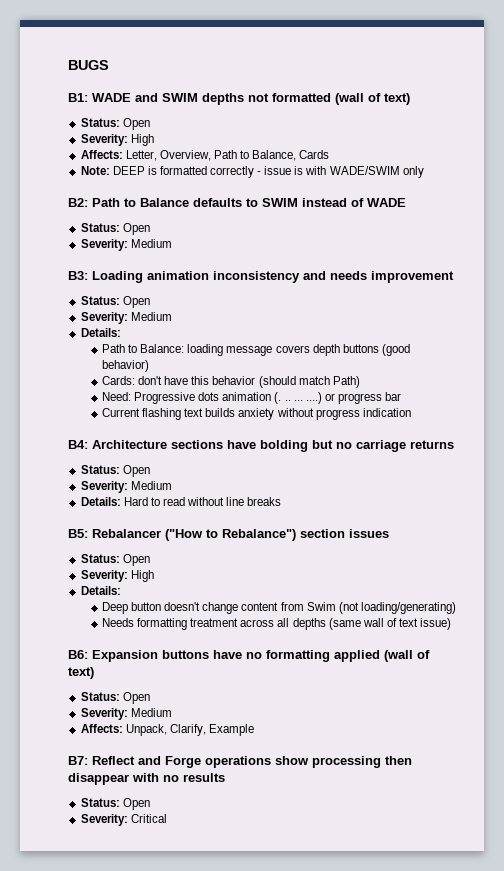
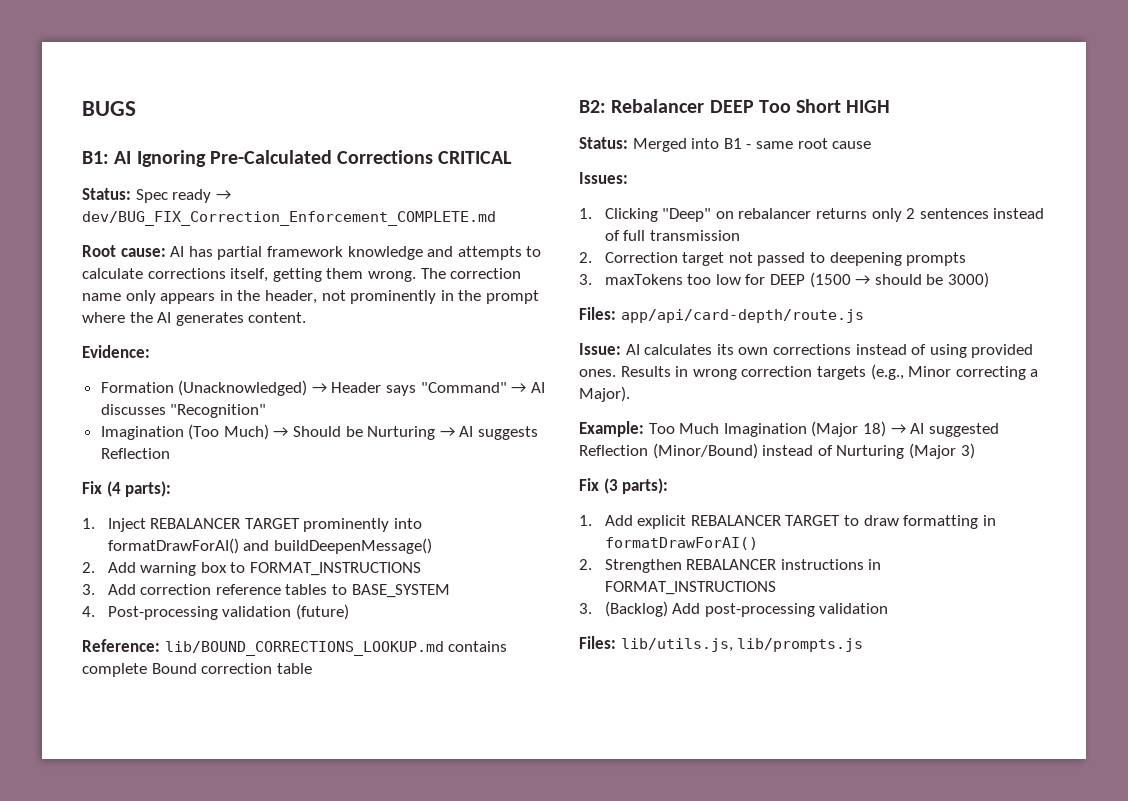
- B1: WADE and SWIM depths not formatted (wall of text)
- Status: Open
- Severity: High
- Affects: Letter, Overview, Path to Balance, Cards
- Note: DEEP is formatted correctly - issue is with WADE/SWIM only
- B2: Path to Balance defaults to SWIM instead of WADE
- Status: Open
- Severity: Medium
- B3: Loading animation inconsistency and needs improvement
- Status: Open
- Severity: Medium
- Details:
- Path to Balance: loading message covers depth buttons (good behavior)
- Cards: don't have this behavior (should match Path)
- Need: Progressive dots animation (. .. ... ....) or progress bar
- Current flashing text builds anxiety without progress indication
- B4: Architecture sections have bolding but no carriage returns
- Status: Open
- Severity: Medium
- Details: Hard to read without line breaks
- B5: Rebalancer ("How to Rebalance") section issues
- Status: Open
- Severity: High
- Details:
- Deep button doesn't change content from Swim (not loading/generating)
- Needs formatting treatment across all depths (same wall of text issue)
- B6: Expansion buttons have no formatting applied (wall of text)
- Status: Open
- Severity: Medium
- Affects: Unpack, Clarify, Example
- B7: Reflect and Forge operations show processing then disappear with no results
- Status: Open
- Severity: Critical
+ B1: AI Ignoring Pre-Calculated Corrections CRITICAL
+ Status: Spec ready → dev/BUG_FIX_Correction_Enforcement_COMPLETE.md
+ Root cause: AI has partial framework knowledge and attempts to calculate corrections itself, getting them wrong. The correction name only appears in the header, not prominently in the prompt where the AI generates content.
+ Evidence:
+ Formation (Unacknowledged) → Header says "Command" → AI discusses "Recognition"
+ Imagination (Too Much) → Should be Nurturing → AI suggests Reflection
+ Fix (4 parts):
+ 1. Inject REBALANCER TARGET prominently into formatDrawForAI() and buildDeepenMessage()
+ 2. Add warning box to FORMAT_INSTRUCTIONS
+ 3. Add correction reference tables to BASE_SYSTEM
+ 4. Post-processing validation (future)
+ Reference: lib/BOUND_CORRECTIONS_LOOKUP.md contains complete Bound correction table
+ B2: Rebalancer DEEP Too Short HIGH
+ Status: Merged into B1 - same root cause
+ Issues:
+ 1. Clicking "Deep" on rebalancer returns only 2 sentences instead of full transmission
+ 2. Correction target not passed to deepening prompts
+ 3. maxTokens too low for DEEP (1500 → should be 3000)
+ Files: app/api/card-depth/route.js
+ Issue: AI calculates its own corrections instead of using provided ones. Results in wrong correction targets (e.g., Minor correcting a Major).
+ Example: Too Much Imagination (Major 18) → AI suggested Reflection (Minor/Bound) instead of Nurturing (Major 3)
+ Fix (3 parts):
+ 1. Add explicit REBALANCER TARGET to draw formatting in formatDrawForAI()
+ 2. Strengthen REBALANCER instructions in FORMAT_INSTRUCTIONS
+ 3. (Backlog) Add post-processing validation
+ Files: lib/utils.js, lib/prompts.js

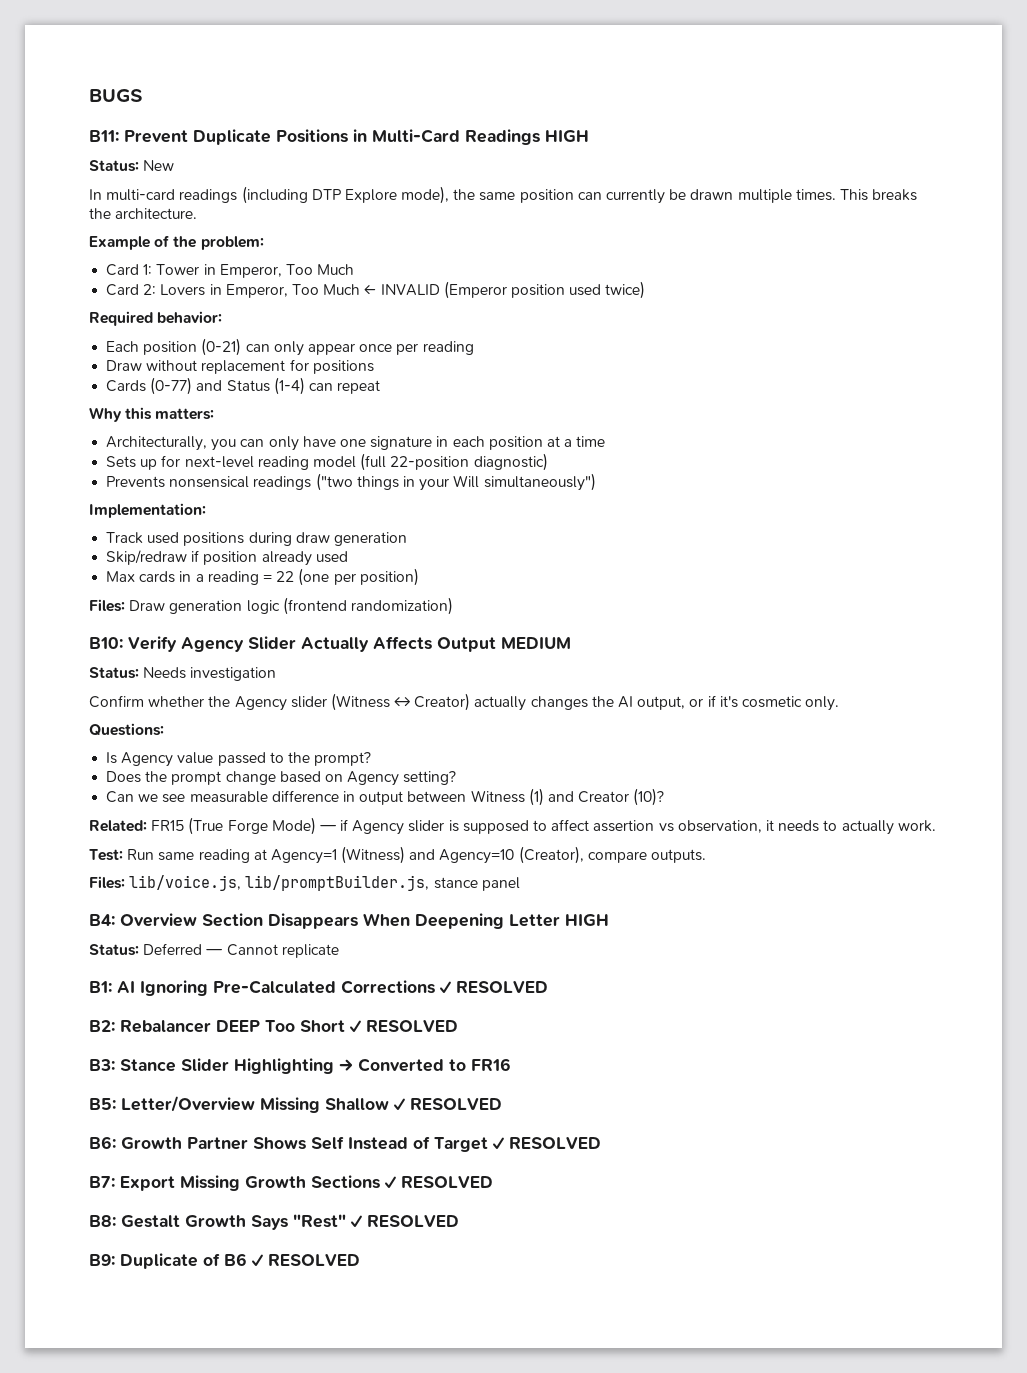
+ B11: Prevent Duplicate Positions in Multi-Card Readings HIGH
+ Status: New
+ In multi-card readings (including DTP Explore mode), the same position can currently be drawn multiple times. This breaks the architecture.
+ Example of the problem:
+ Card 1: Tower in Emperor, Too Much
+ Card 2: Lovers in Emperor, Too Much ← INVALID (Emperor position used twice)
+ Required behavior:
+ Each position (0-21) can only appear once per reading
+ Draw without replacement for positions
+ Cards (0-77) and Status (1-4) can repeat
+ Why this matters:
+ Architecturally, you can only have one signature in each position at a time
+ Sets up for next-level reading model (full 22-position diagnostic)
+ Prevents nonsensical readings ("two things in your Will simultaneously")
+ Implementation:
+ Track used positions during draw generation
+ Skip/redraw if position already used
+ Max cards in a reading = 22 (one per position)
+ Files: Draw generation logic (frontend randomization)
+ B10: Verify Agency Slider Actually Affects Output MEDIUM
+ Status: Needs investigation
+ Confirm whether the Agency slider (Witness ↔ Creator) actually changes the AI output, or if it's cosmetic only.
+ Questions:
+ Is Agency value passed to the prompt?
+ Does the prompt change based on Agency setting?
+ Can we see measurable difference in output between Witness (1) and Creator (10)?
+ Related: FR15 (True Forge Mode) — if Agency slider is supposed to affect assertion vs observation, it needs to actually work.
+ Test: Run same reading at Agency=1 (Witness) and Agency=10 (Creator), compare outputs.
+ Files: lib/voice.js, lib/promptBuilder.js, stance panel
+ B4: Overview Section Disappears When Deepening Letter HIGH
+ Status: Deferred — Cannot replicate
- B1: AI Ignoring Pre-Calculated Corrections CRITICAL
- Status: Spec ready → dev/BUG_FIX_Correction_Enforcement_COMPLETE.md
- Root cause: AI has partial framework knowledge and attempts to calculate corrections itself, getting them wrong. The correction name only appears in the header, not prominently in the prompt where the AI generates content.
- Evidence:
- Formation (Unacknowledged) → Header says "Command" → AI discusses "Recognition"
- Imagination (Too Much) → Should be Nurturing → AI suggests Reflection
- Fix (4 parts):
- 1. Inject REBALANCER TARGET prominently into formatDrawForAI() and buildDeepenMessage()
- 2. Add warning box to FORMAT_INSTRUCTIONS
- 3. Add correction reference tables to BASE_SYSTEM
- 4. Post-processing validation (future)
- Reference: lib/BOUND_CORRECTIONS_LOOKUP.md contains complete Bound correction table
+ B1: AI Ignoring Pre-Calculated Corrections ✓ RESOLVED
- B2: Rebalancer DEEP Too Short HIGH
- Status: Merged into B1 - same root cause
- Issues:
- 1. Clicking "Deep" on rebalancer returns only 2 sentences instead of full transmission
- 2. Correction target not passed to deepening prompts
- 3. maxTokens too low for DEEP (1500 → should be 3000)
- Files: app/api/card-depth/route.js
- Issue: AI calculates its own corrections instead of using provided ones. Results in wrong correction targets (e.g., Minor correcting a Major).
- Example: Too Much Imagination (Major 18) → AI suggested Reflection (Minor/Bound) instead of Nurturing (Major 3)
- Fix (3 parts):
- 1. Add explicit REBALANCER TARGET to draw formatting in formatDrawForAI()
- 2. Strengthen REBALANCER instructions in FORMAT_INSTRUCTIONS
- 3. (Backlog) Add post-processing validation
- Files: lib/utils.js, lib/prompts.js
+ B2: Rebalancer DEEP Too Short ✓ RESOLVED
+ B3: Stance Slider Highlighting → Converted to FR16
+ B5: Letter/Overview Missing Shallow ✓ RESOLVED
+ B6: Growth Partner Shows Self Instead of Target ✓ RESOLVED
+ B7: Export Missing Growth Sections ✓ RESOLVED
+ B8: Gestalt Growth Says "Rest" ✓ RESOLVED
+ B9: Duplicate of B6 ✓ RESOLVED

